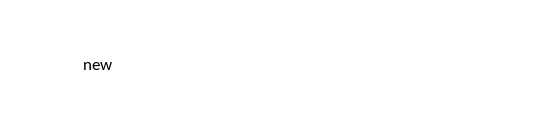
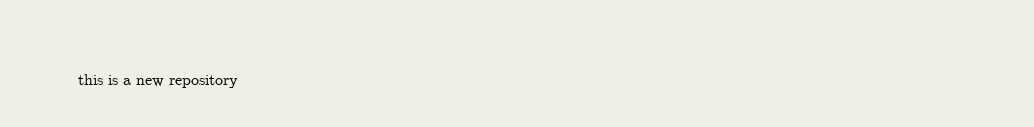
- new
+ this is a new repository

